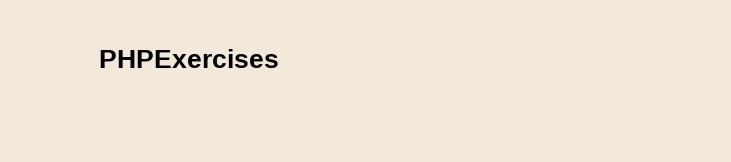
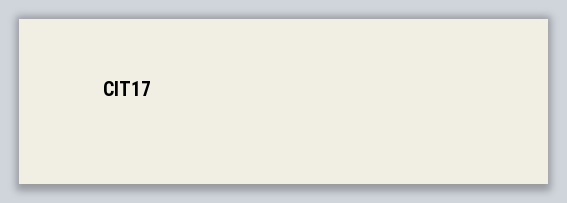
- PHPExercises
+ CIT17

